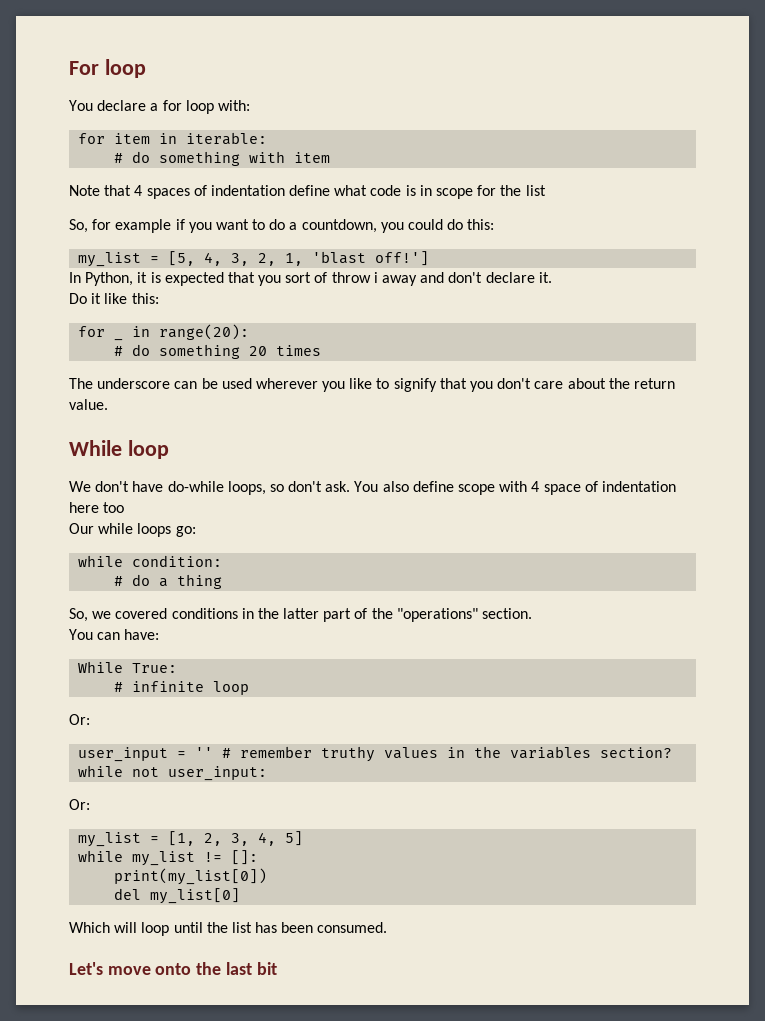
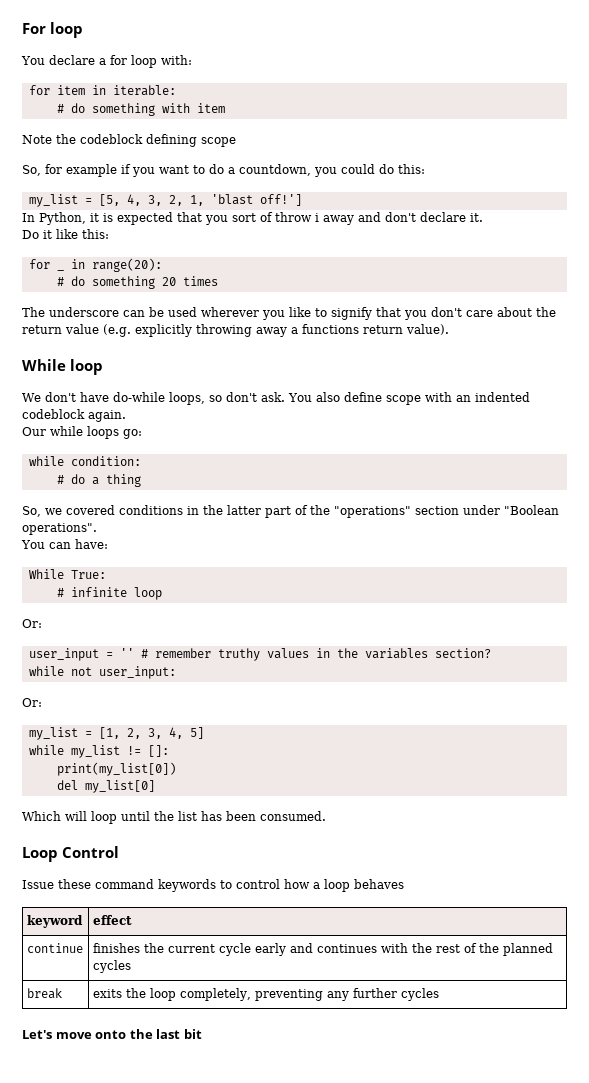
- Note that 4 spaces of indentation define what code is in scope for the list
+ Note the codeblock defining scope
- The underscore can be used wherever you like to signify that you don't care about the return value.
+ The underscore can be used wherever you like to signify that you don't care about the return value (e.g. explicitly throwing away a functions return value).
- You also define scope with 4 space of indentation here too
+ You also define scope with an indented codeblock again.
- So, we covered conditions in the latter part of the "operations" section.
+ So, we covered conditions in the latter part of the "operations" section under "Boolean operations".
+ Loop Control
+ Issue these command keywords to control how a loop behaves
+ keyword | effect
+ continue | finishes the current cycle early and continues with the rest of the planned cycles
+ break | exits the loop completely, preventing any further cycles

